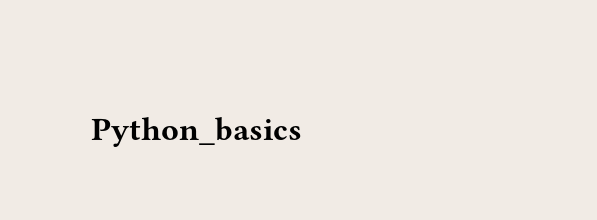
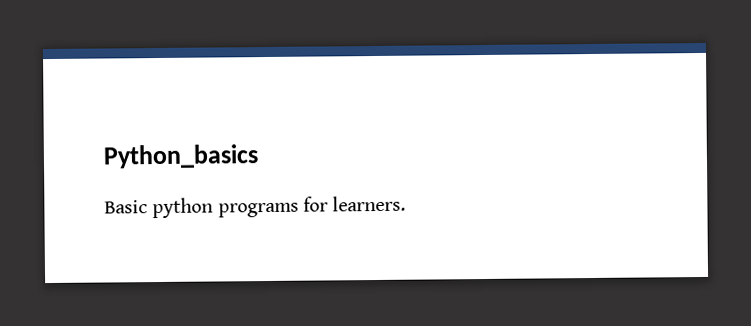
+ Basic python programs for learners.

